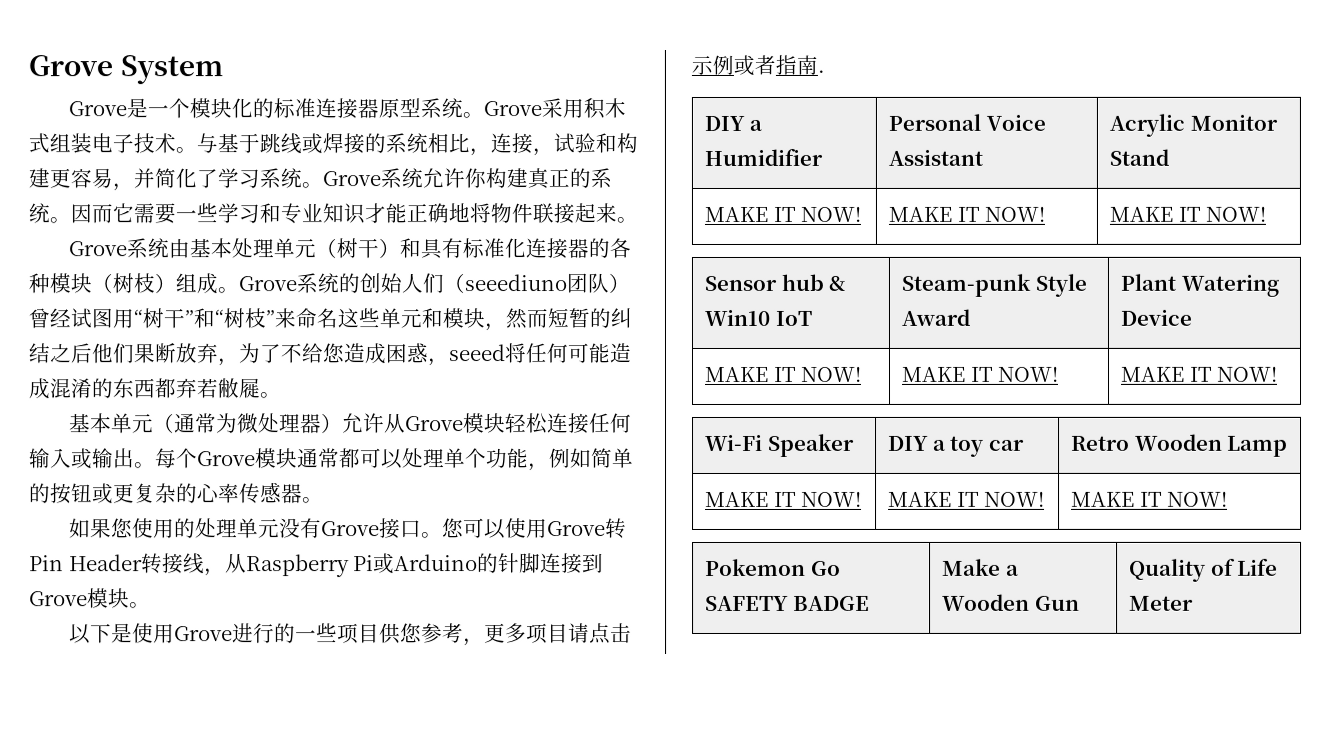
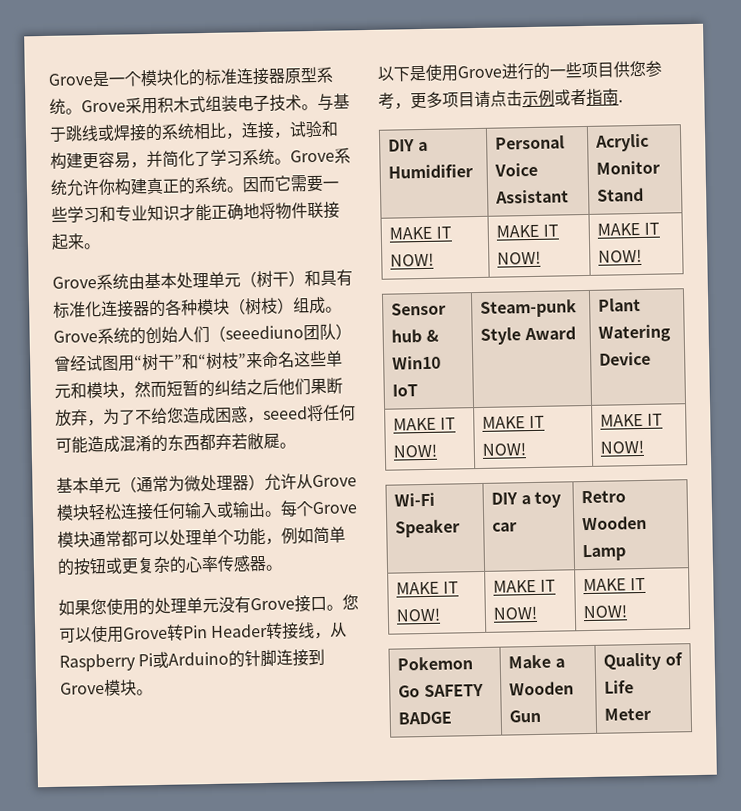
- Grove System

